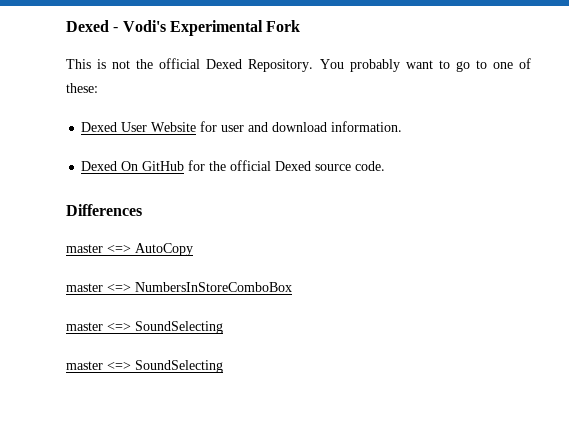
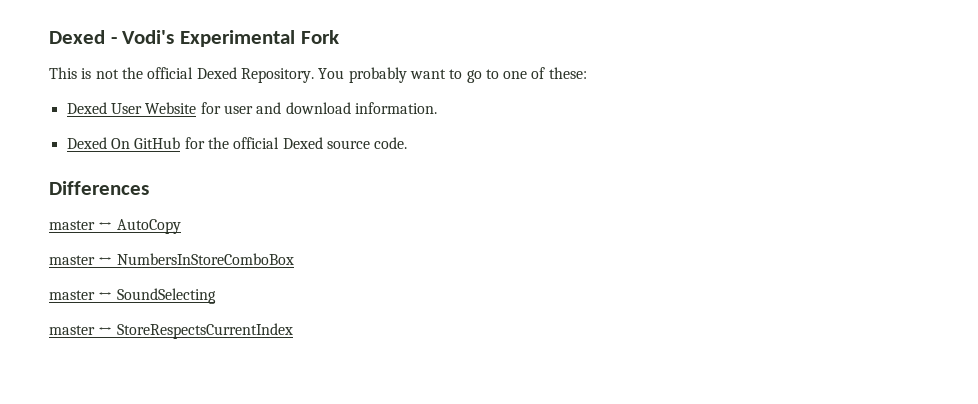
- master <=> AutoCopy
+ master ↔ AutoCopy
- master <=> NumbersInStoreComboBox
- master <=> SoundSelecting
- master <=> SoundSelecting
+ master ↔ NumbersInStoreComboBox
+ master ↔ SoundSelecting
+ master ↔ StoreRespectsCurrentIndex

